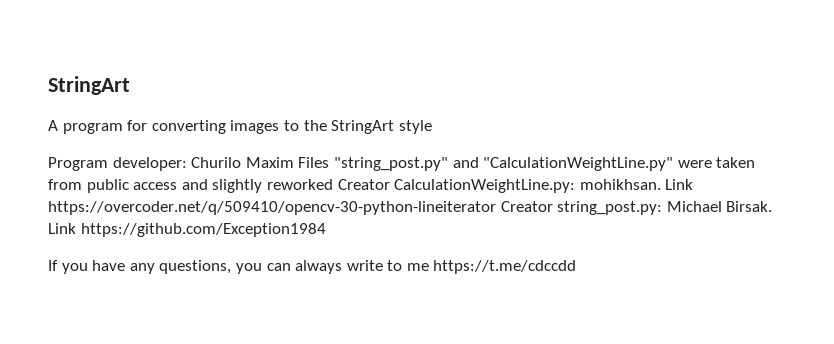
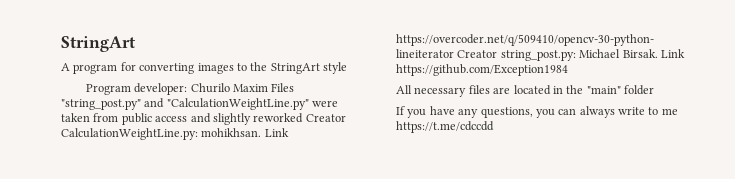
+ All necessary files are located in the "main" folder

